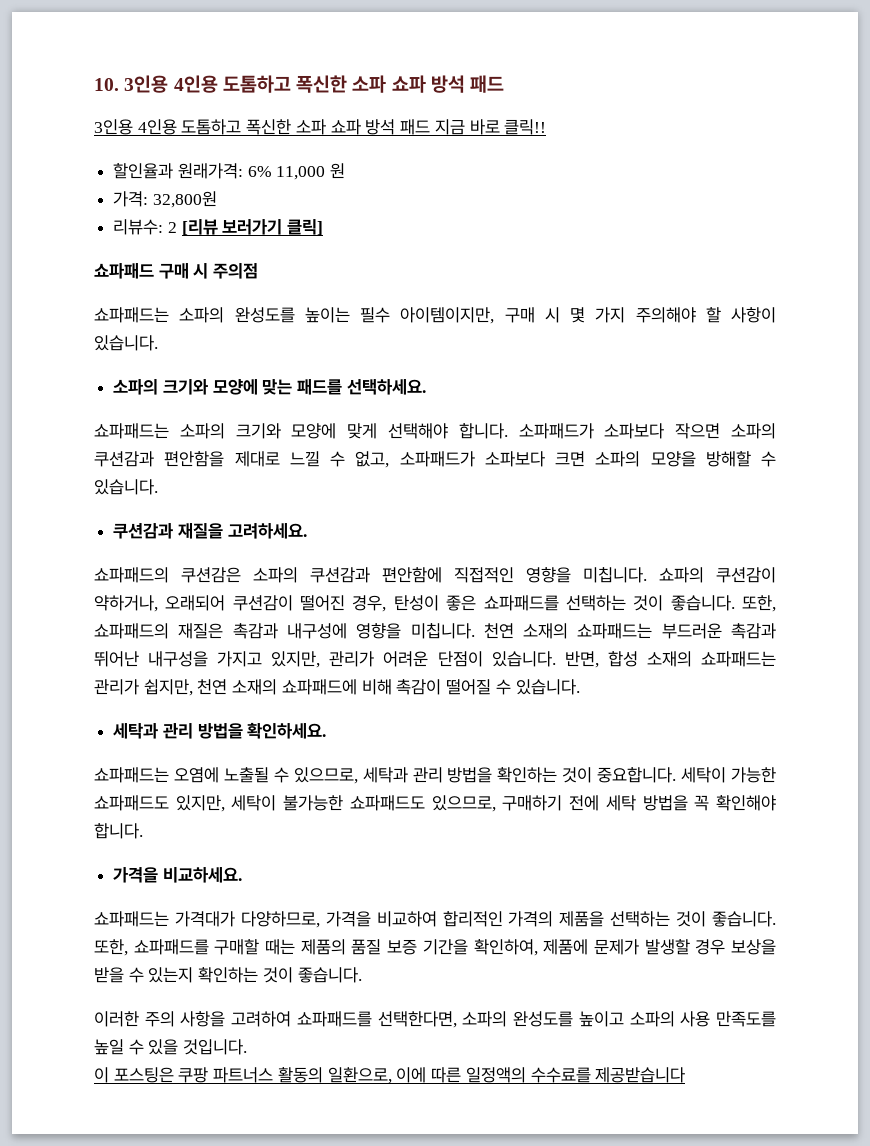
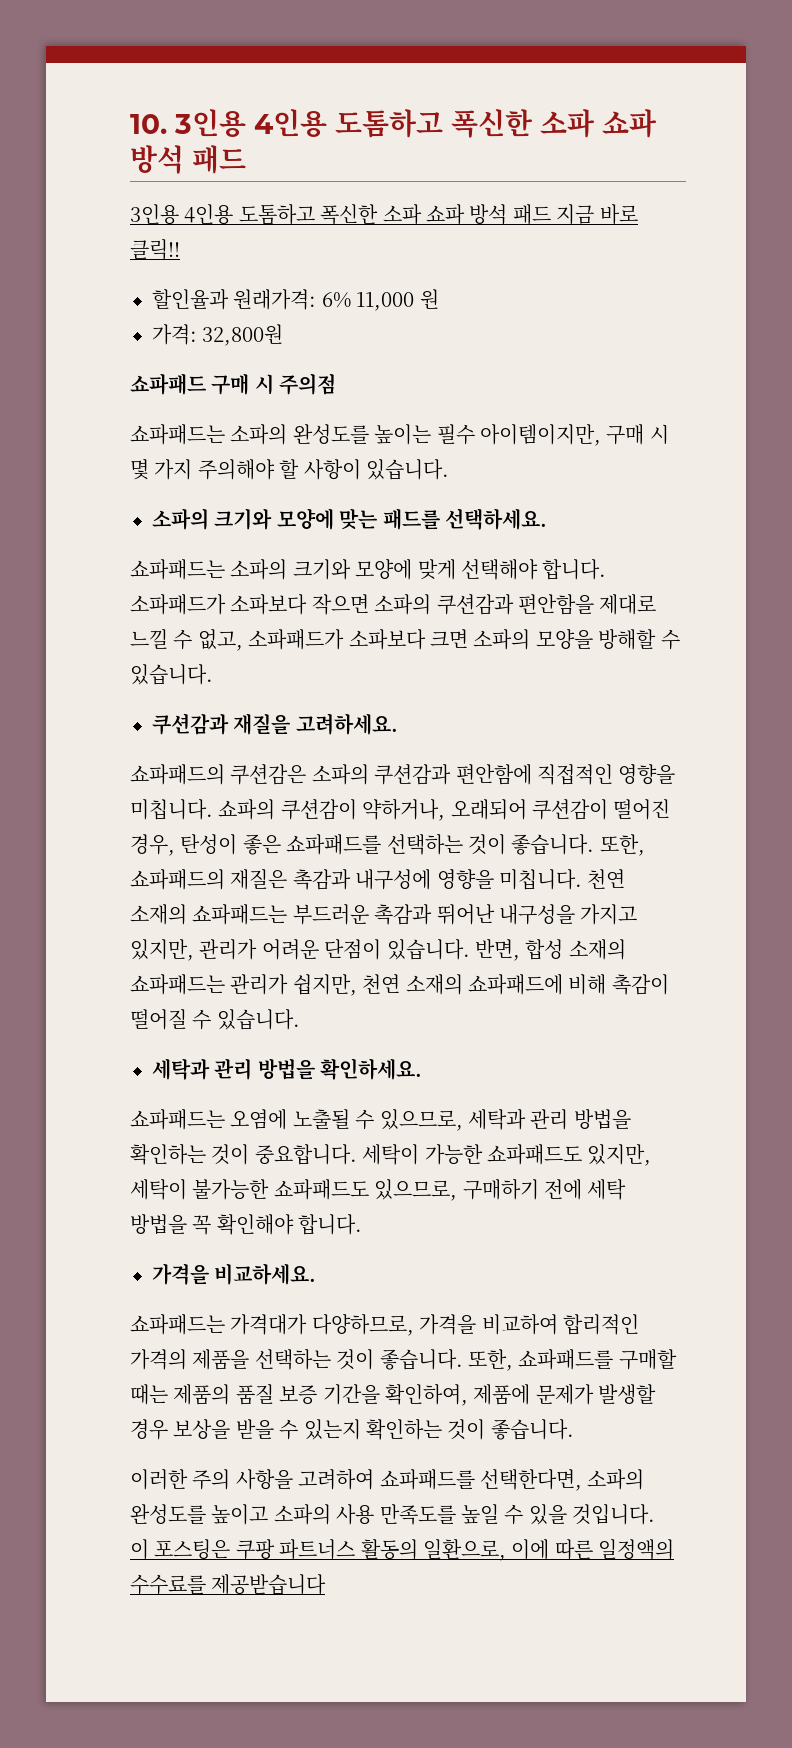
- 리뷰수: 2 [리뷰 보러가기 클릭]

